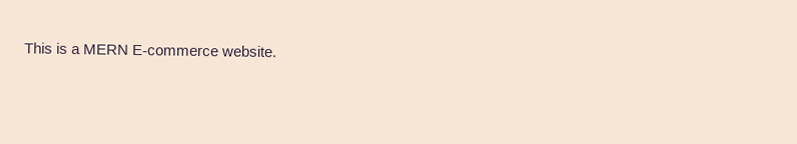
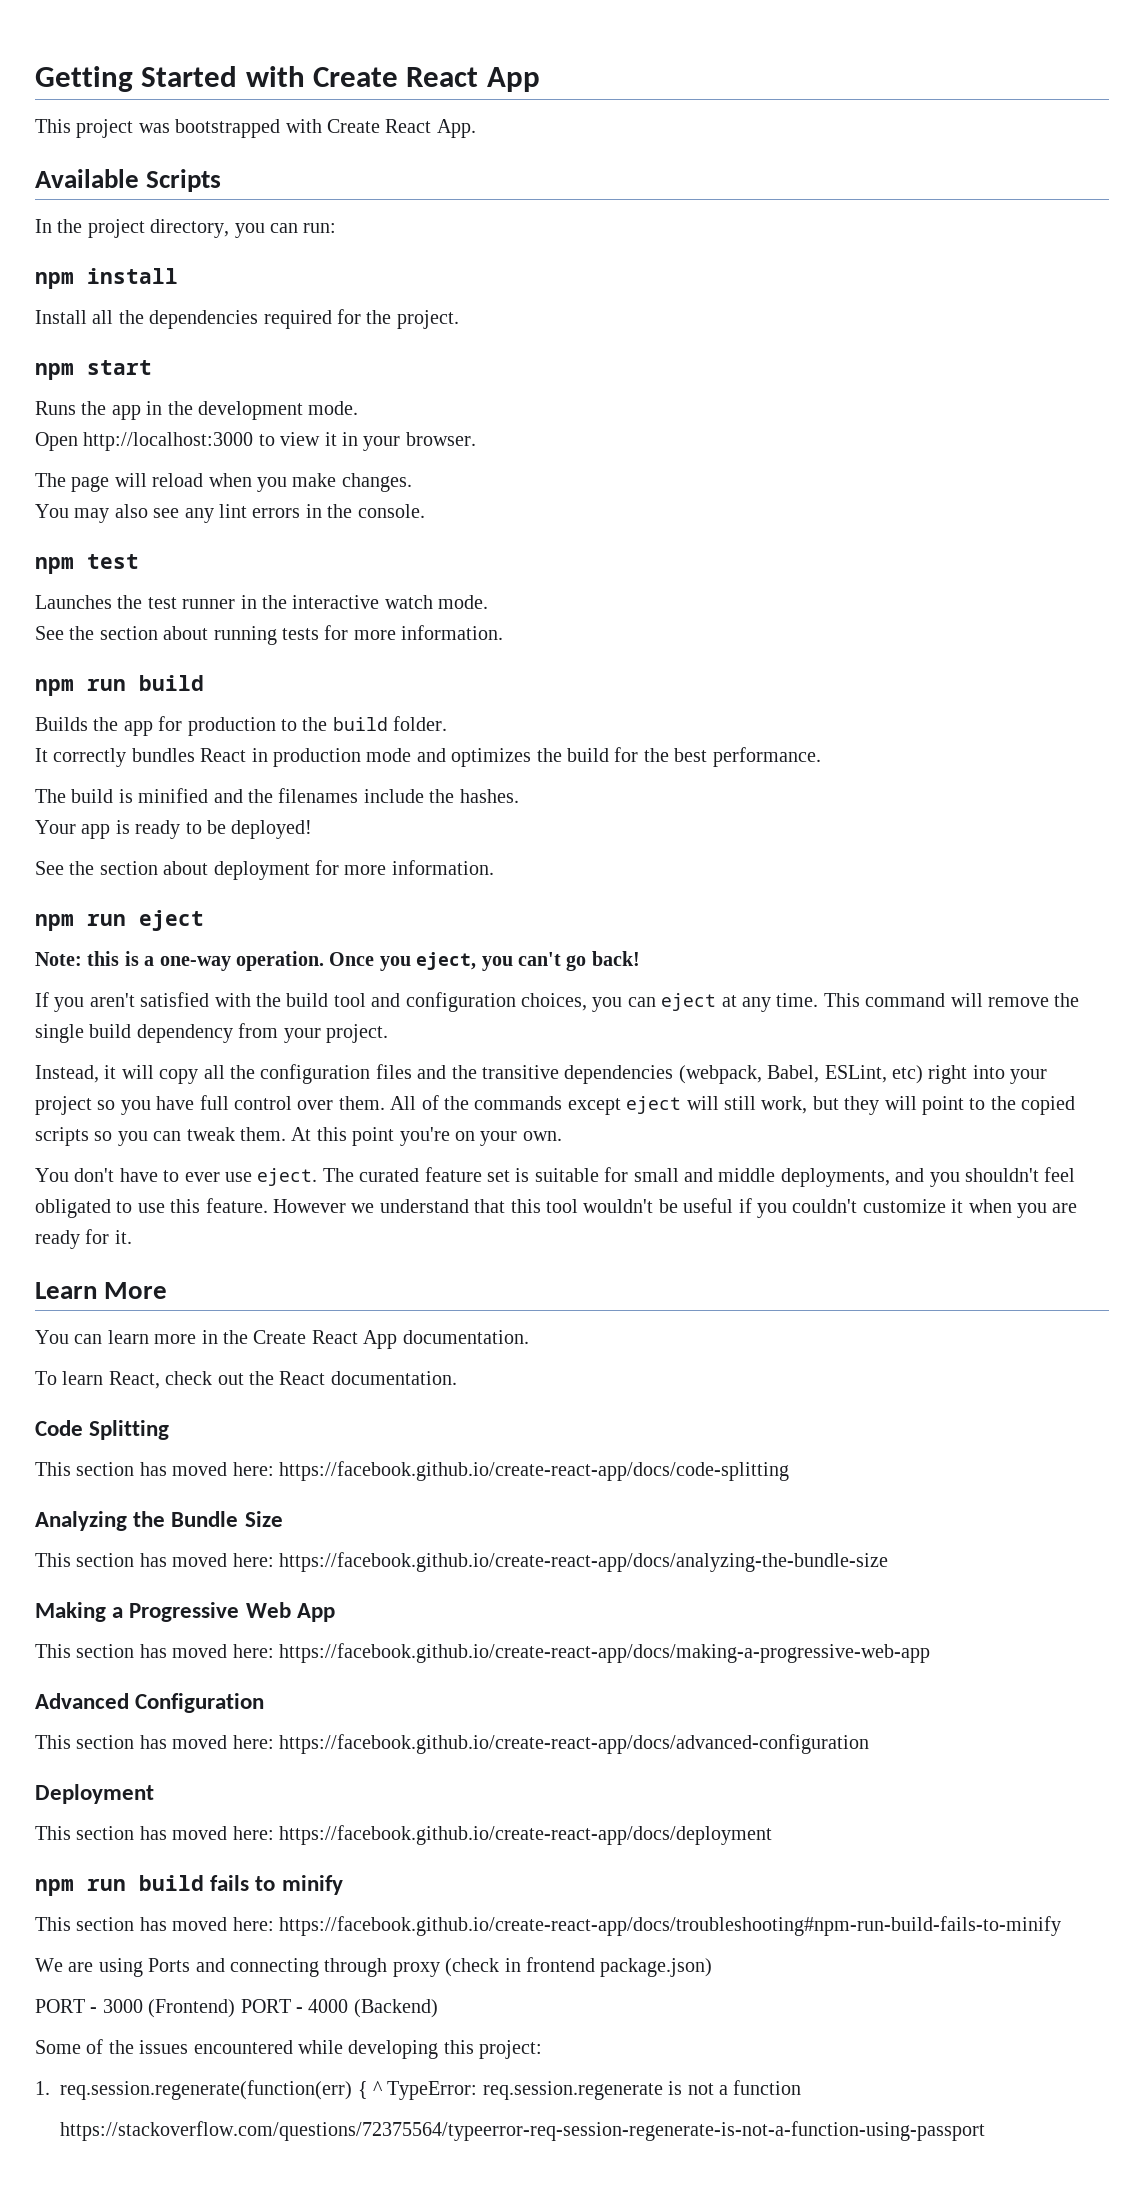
- This is a MERN E-commerce website.
+ Getting Started with Create React App
+ This project was bootstrapped with Create React App.
+ Available Scripts
+ In the project directory, you can run:
+ npm install
+ Install all the dependencies required for the project.
+ npm start
+ Runs the app in the development mode.
+ Open http://localhost:3000 to view it in your browser.
+ The page will reload when you make changes.
+ You may also see any lint errors in the console.
+ npm test
+ Launches the test runner in the interactive watch mode.
+ See the section about running tests for more information.
+ npm run build
+ Builds the app for production to the build folder.
+ It correctly bundles React in production mode and optimizes the build for the best performance.
+ The build is minified and the filenames include the hashes.
+ Your app is ready to be deployed!
+ See the section about deployment for more information.
+ npm run eject
+ Note: this is a one-way operation. Once you eject, you can't go back!
+ If you aren't satisfied with the build tool and configuration choices, you can eject at any time. This command will remove the single build dependency from your project.
+ Instead, it will copy all the configuration files and the transitive dependencies (webpack, Babel, ESLint, etc) right into your project so you have full control over them. All of the commands except eject will still work, but they will point to the copied scripts so you can tweak them. At this point you're on your own.
+ You don't have to ever use eject. The curated feature set is suitable for small and middle deployments, and you shouldn't feel obligated to use this feature. However we understand that this tool wouldn't be useful if you couldn't customize it when you are ready for it.
+ Learn More
+ You can learn more in the Create React App documentation.
+ To learn React, check out the React documentation.
+ Code Splitting
+ This section has moved here: https://facebook.github.io/create-react-app/docs/code-splitting
+ Analyzing the Bundle Size
+ This section has moved here: https://facebook.github.io/create-react-app/docs/analyzing-the-bundle-size
+ Making a Progressive Web App
+ This section has moved here: https://facebook.github.io/create-react-app/docs/making-a-progressive-web-app
+ Advanced Configuration
+ This section has moved here: https://facebook.github.io/create-react-app/docs/advanced-configuration
+ Deployment
+ This section has moved here: https://facebook.github.io/create-react-app/docs/deployment
+ npm run build fails to minify
+ This section has moved here: https://facebook.github.io/create-react-app/docs/troubleshooting#npm-run-build-fails-to-minify
+ We are using Ports and connecting through proxy (check in frontend package.json)
+ PORT - 3000 (Frontend) PORT - 4000 (Backend)
+ Some of the issues encountered while developing this project:
+ 1. req.session.regenerate(function(err) { ^ TypeError: req.session.regenerate is not a function
+ https://stackoverflow.com/questions/72375564/typeerror-req-session-regenerate-is-not-a-function-using-passport

